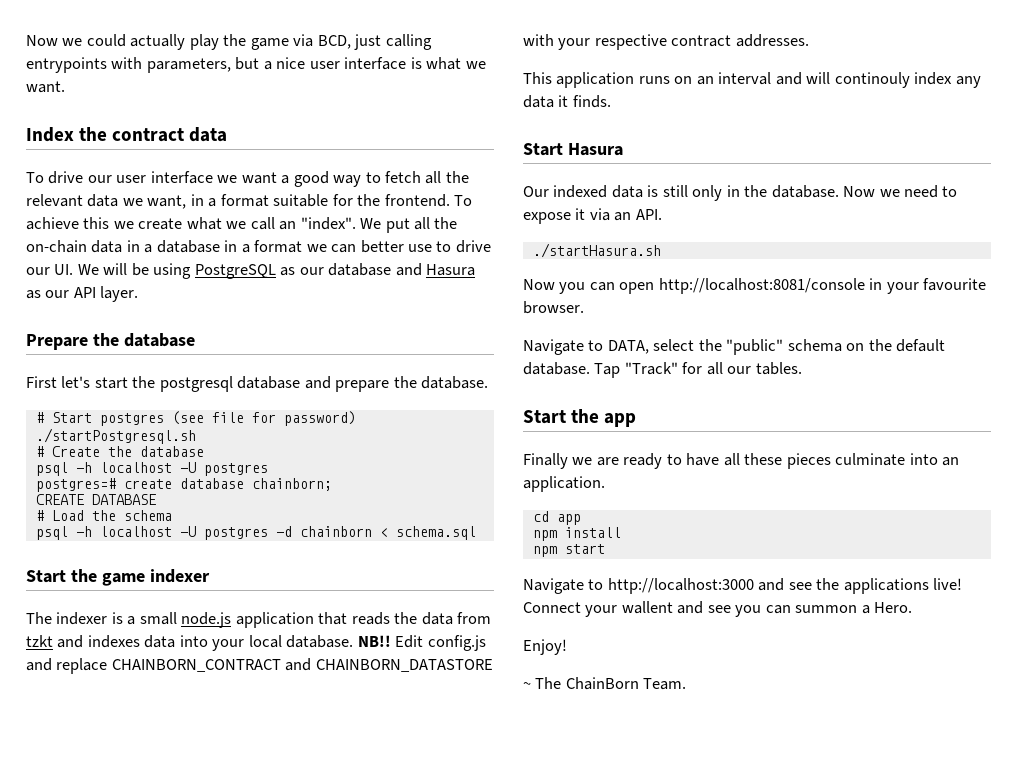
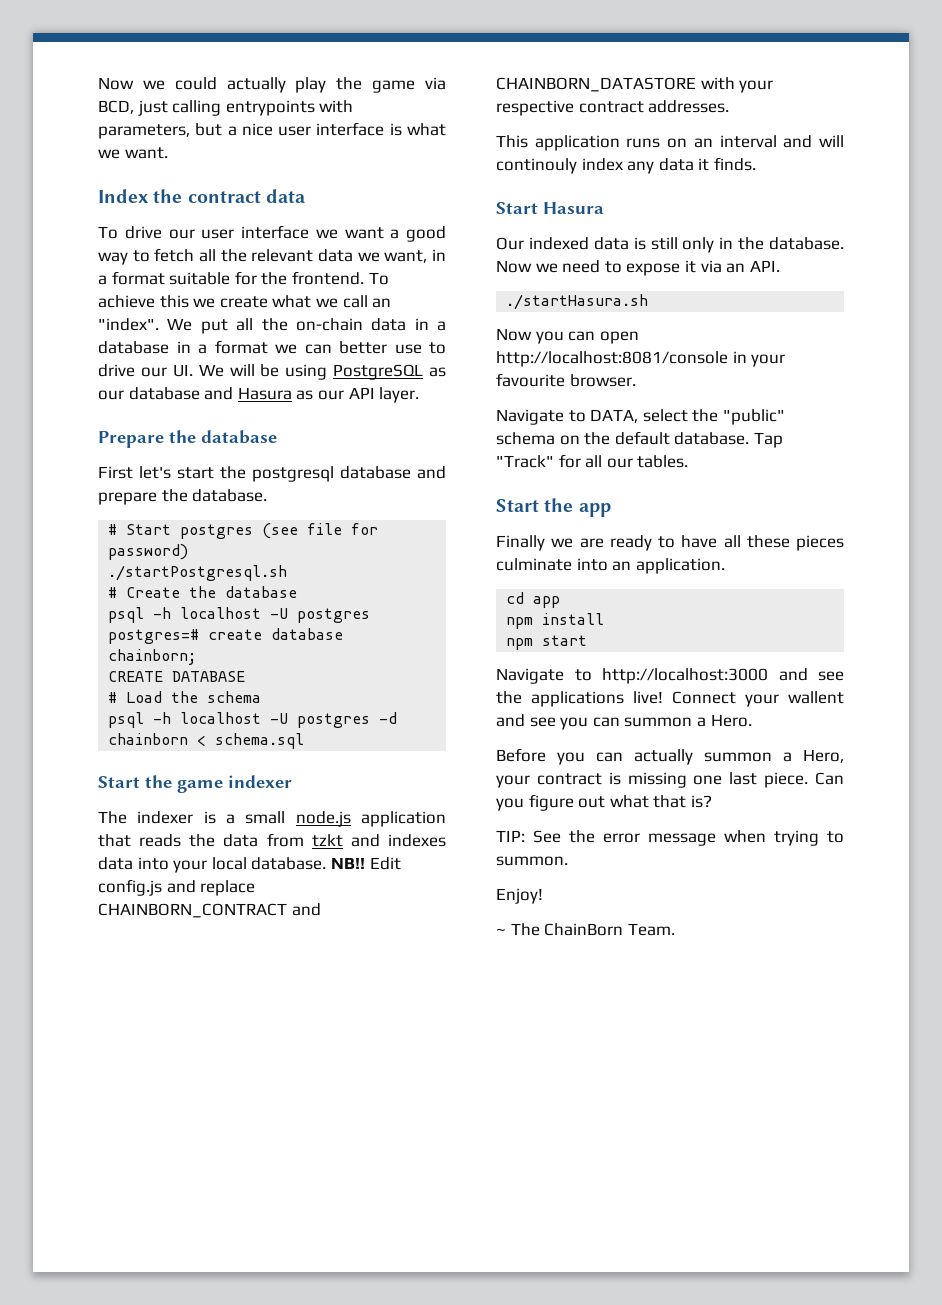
+ Before you can actually summon a Hero, your contract is missing one last piece. Can you figure out what that is?
+ TIP: See the error message when trying to summon.

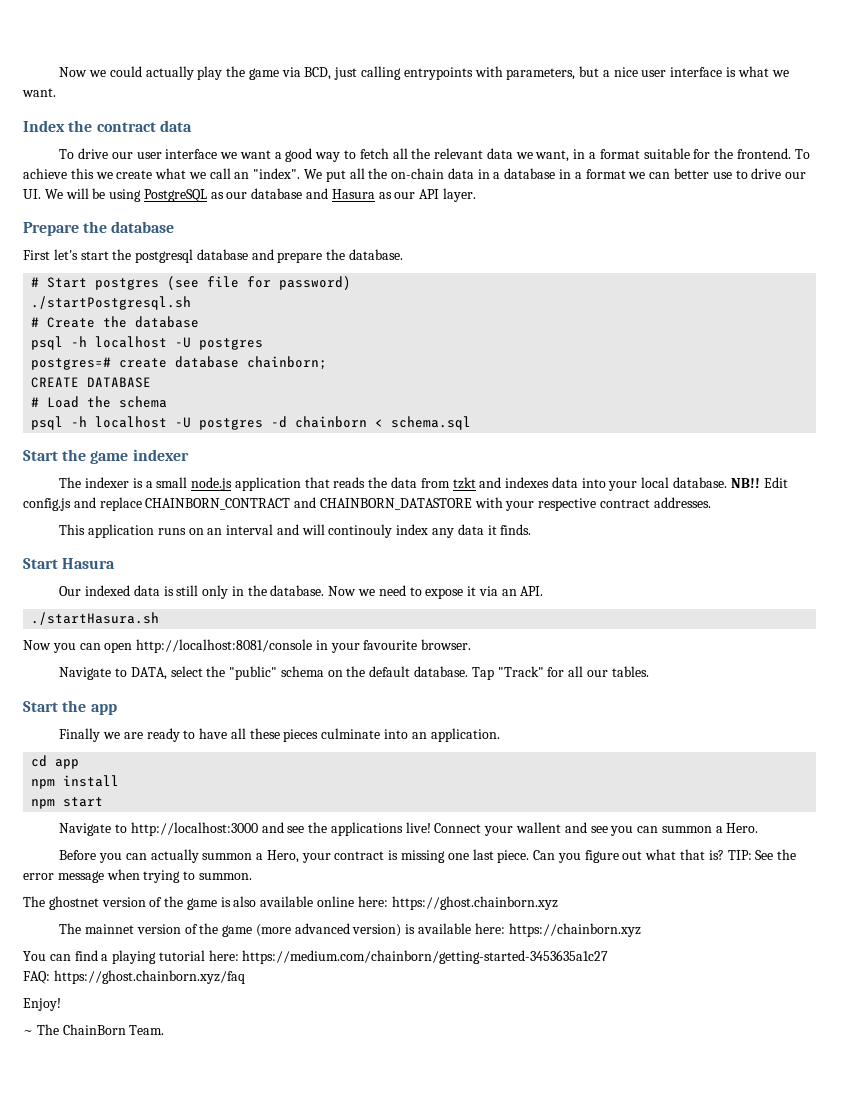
- Can you figure out what that is?
- TIP: See the error message when trying to summon.
+ Can you figure out what that is? TIP: See the error message when trying to summon.
+ The ghostnet version of the game is also available online here: https://ghost.chainborn.xyz
+ The mainnet version of the game (more advanced version) is available here: https://chainborn.xyz
+ You can find a playing tutorial here: https://medium.com/chainborn/getting-started-3453635a1c27
+ FAQ: https://ghost.chainborn.xyz/faq

